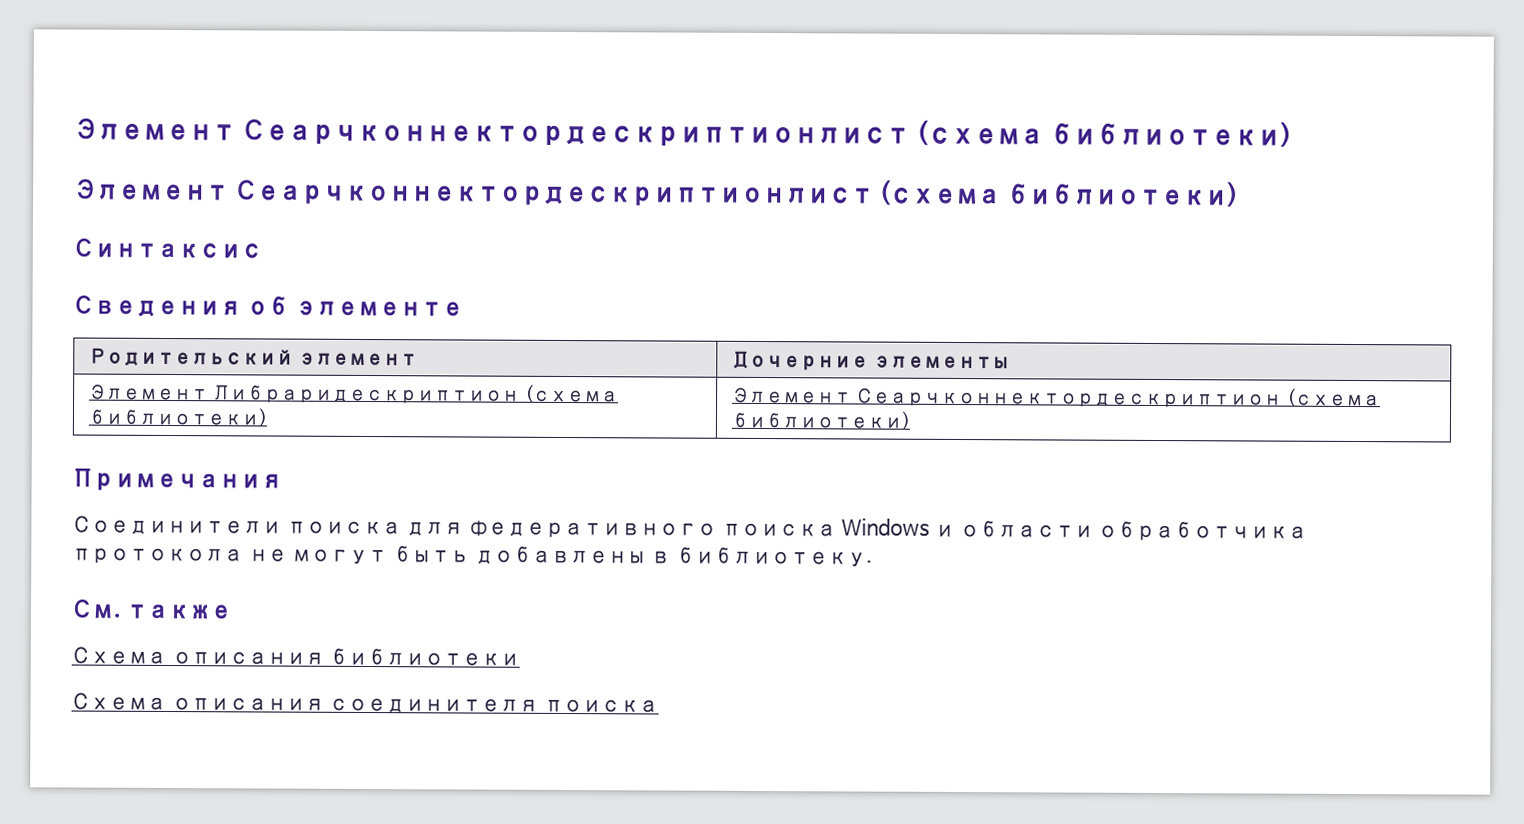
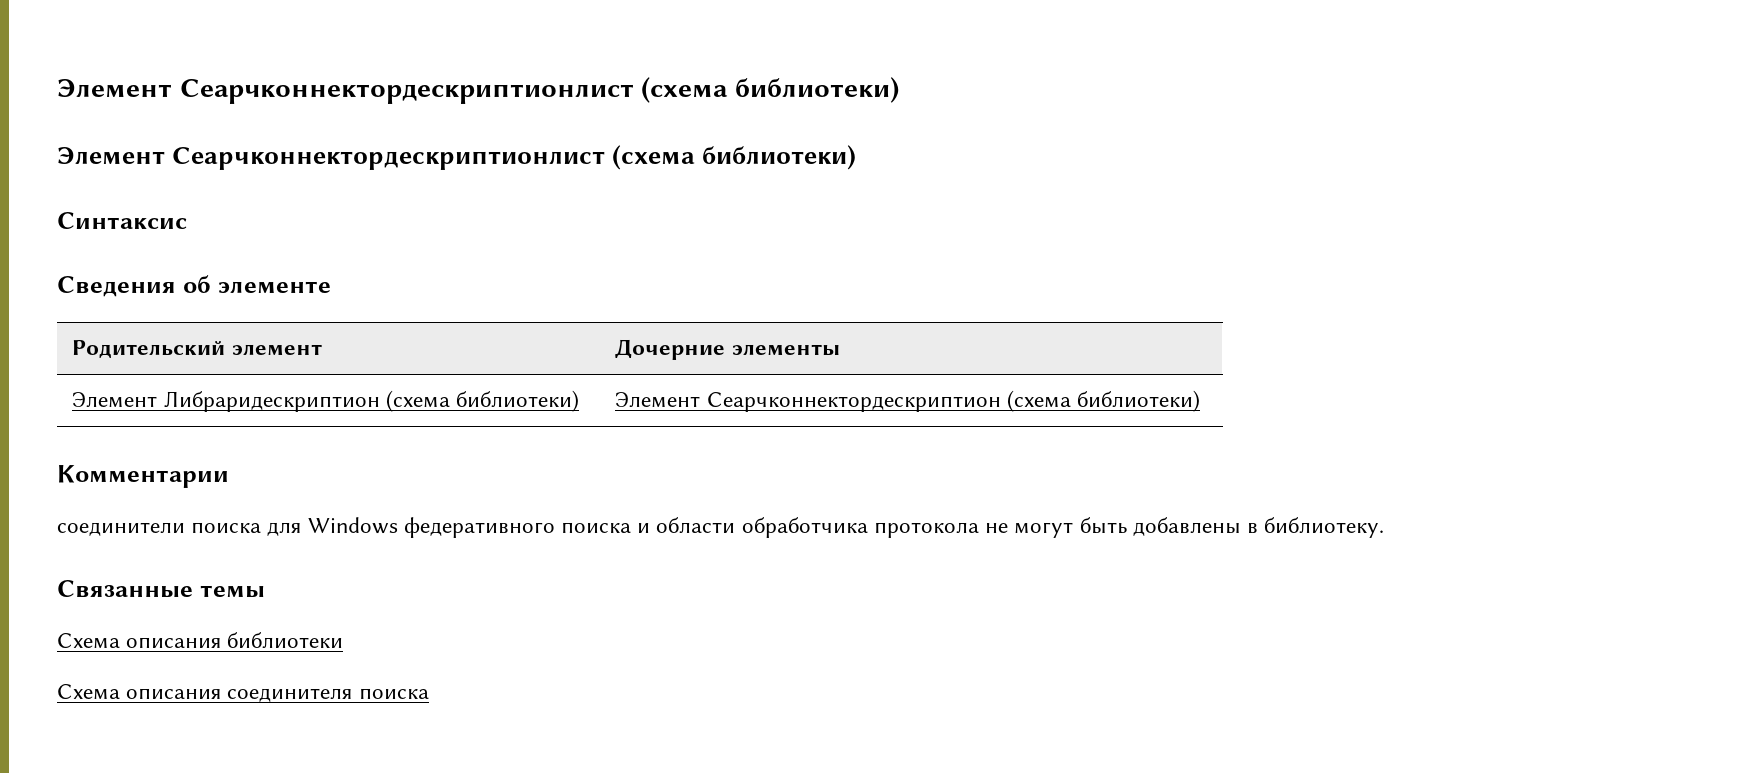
- Примечания
- Соединители поиска для федеративного поиска Windows и области обработчика протокола не могут быть добавлены в библиотеку.
+ Комментарии
+ соединители поиска для Windows федеративного поиска и области обработчика протокола не могут быть добавлены в библиотеку.
- См. также
+ Связанные темы

